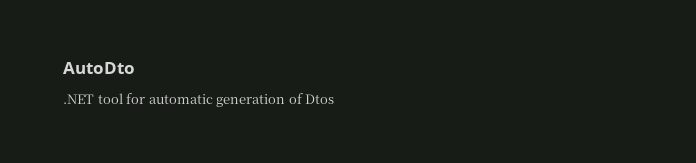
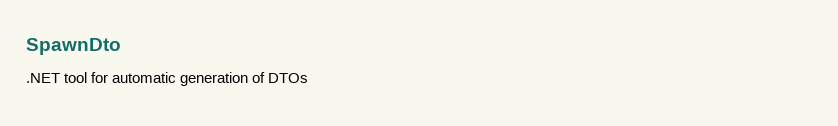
- AutoDto
+ SpawnDto
- .NET tool for automatic generation of Dtos
+ .NET tool for automatic generation of DTOs

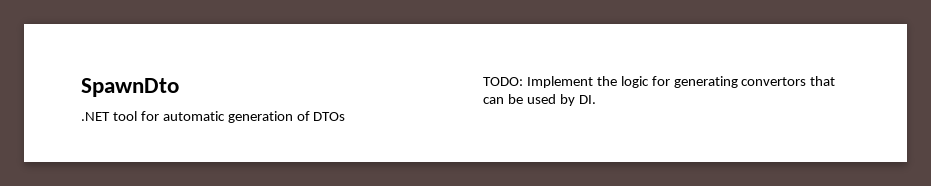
+ TODO: Implement the logic for generating convertors that can be used by DI.

